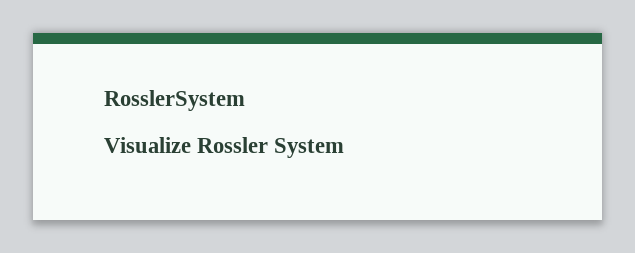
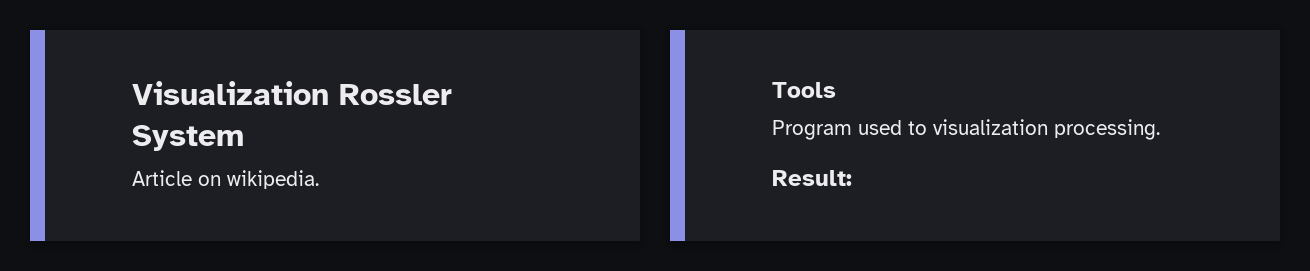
- RosslerSystem
- Visualize Rossler System
+ Visualization Rossler System
+ Article on wikipedia.
+ Tools
+ Program used to visualization processing.
+ Result:

